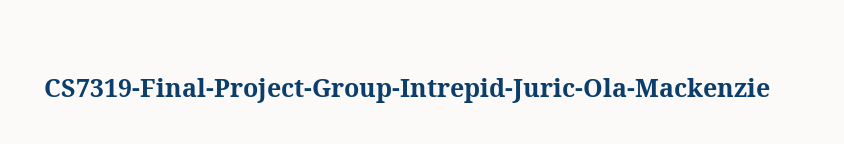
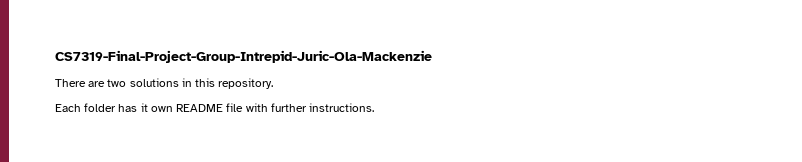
+ There are two solutions in this repository.
+ Each folder has it own README file with further instructions.

